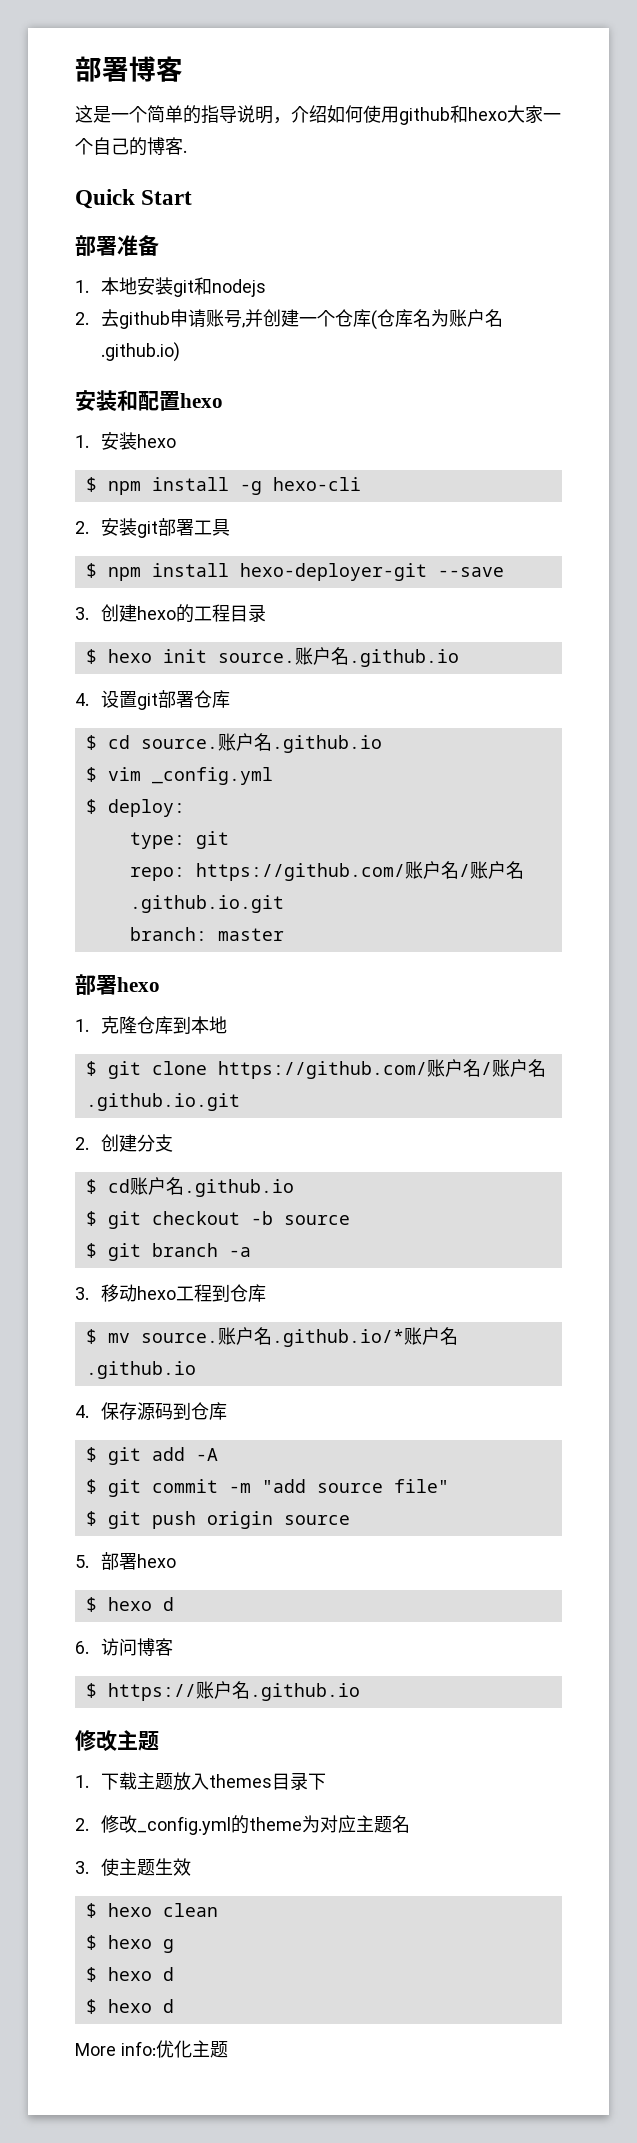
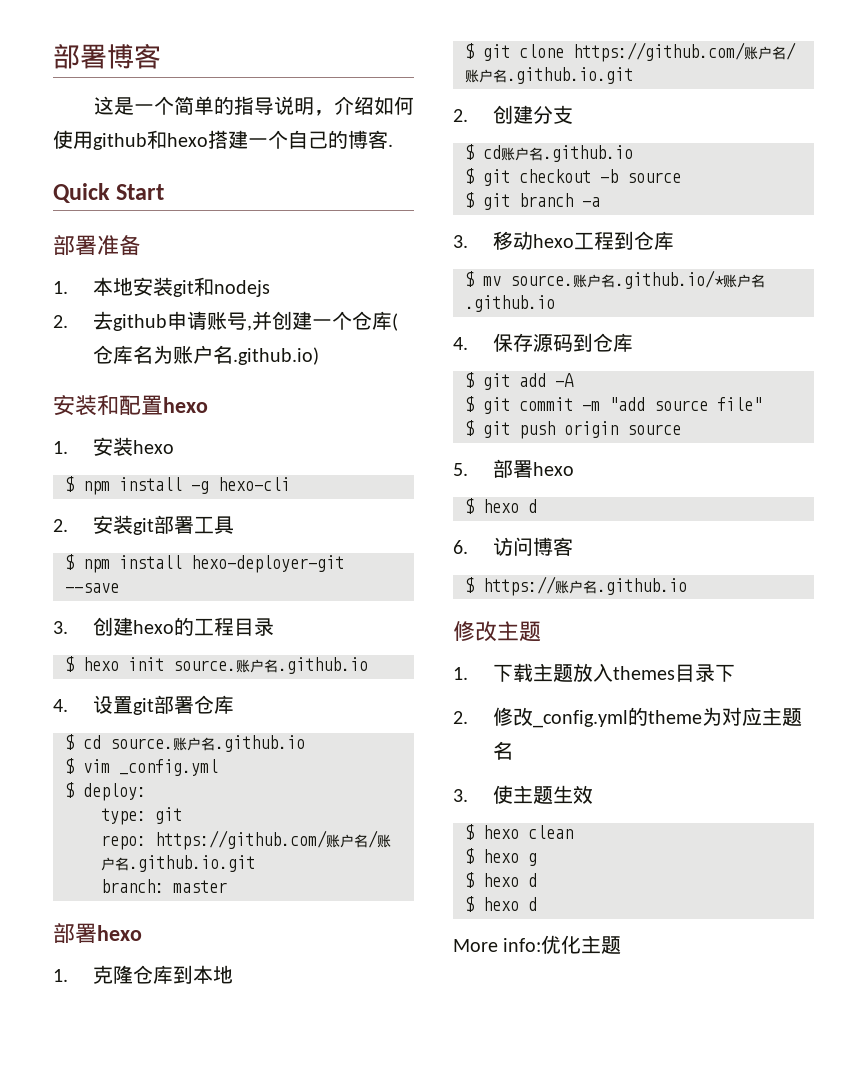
- 这是一个简单的指导说明，介绍如何使用github和hexo大家一个自己的博客.
+ 这是一个简单的指导说明，介绍如何使用github和hexo搭建一个自己的博客.

